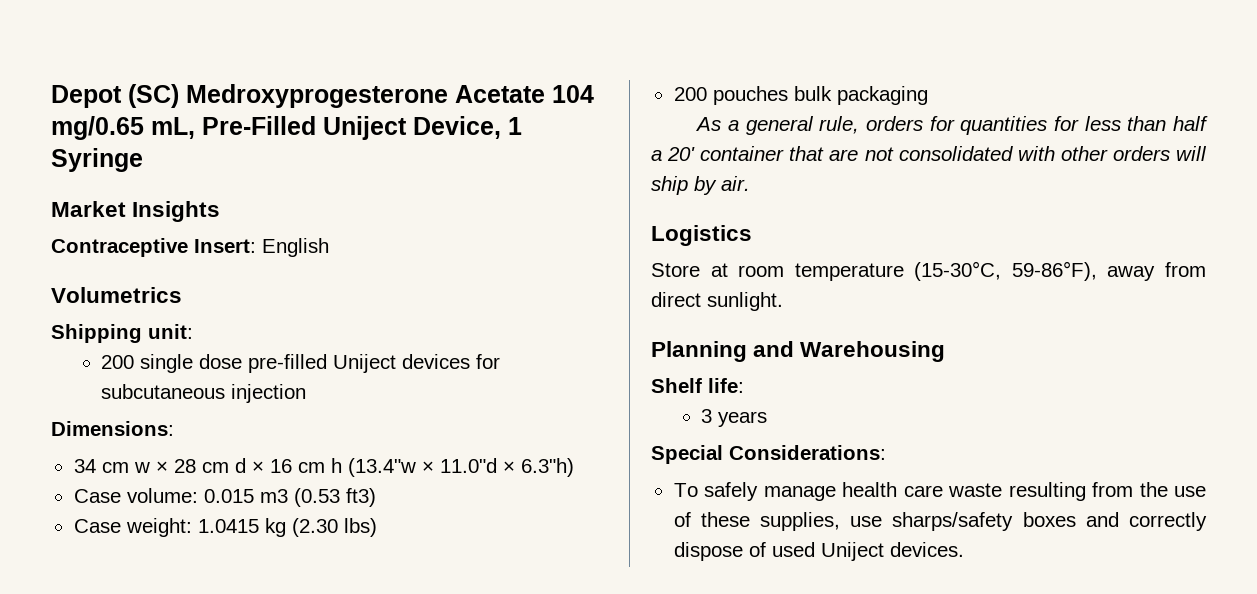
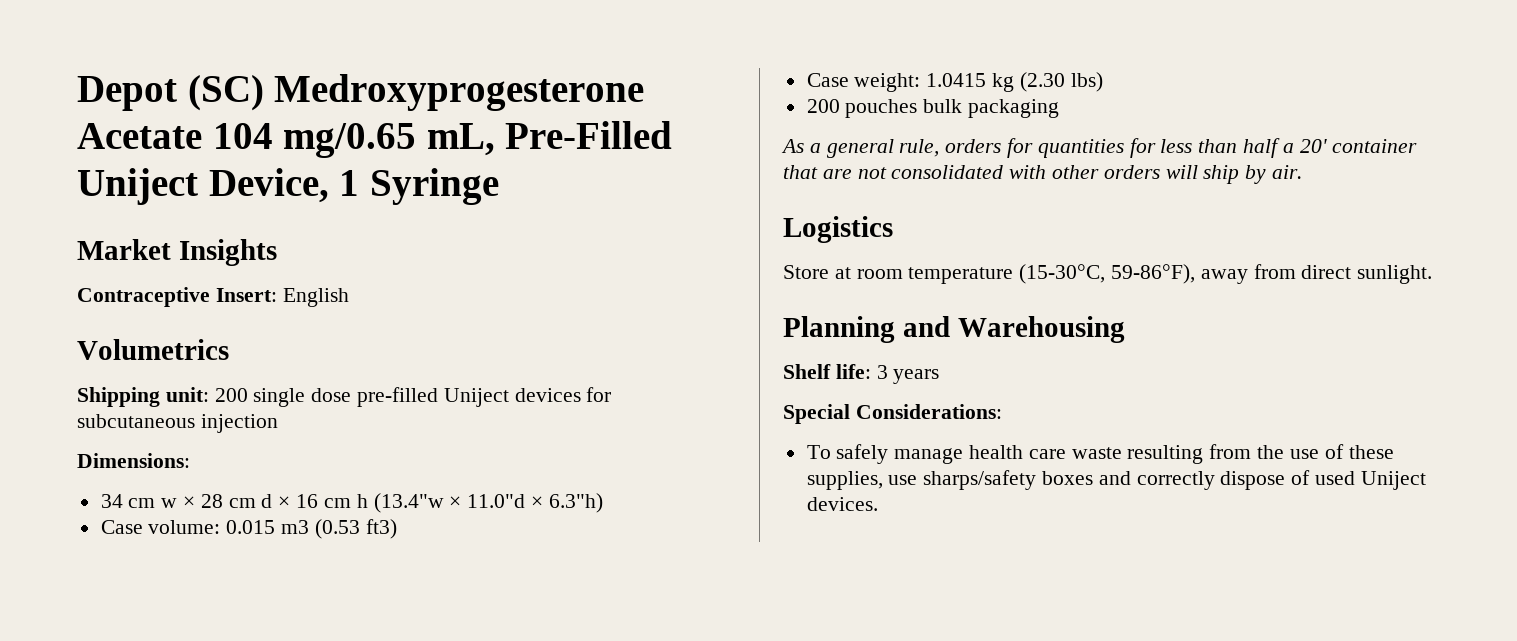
- Shipping unit:
- 200 single dose pre-filled Uniject devices for subcutaneous injection
+ Shipping unit: 200 single dose pre-filled Uniject devices for subcutaneous injection
- Shelf life:
- 3 years
+ Shelf life: 3 years

